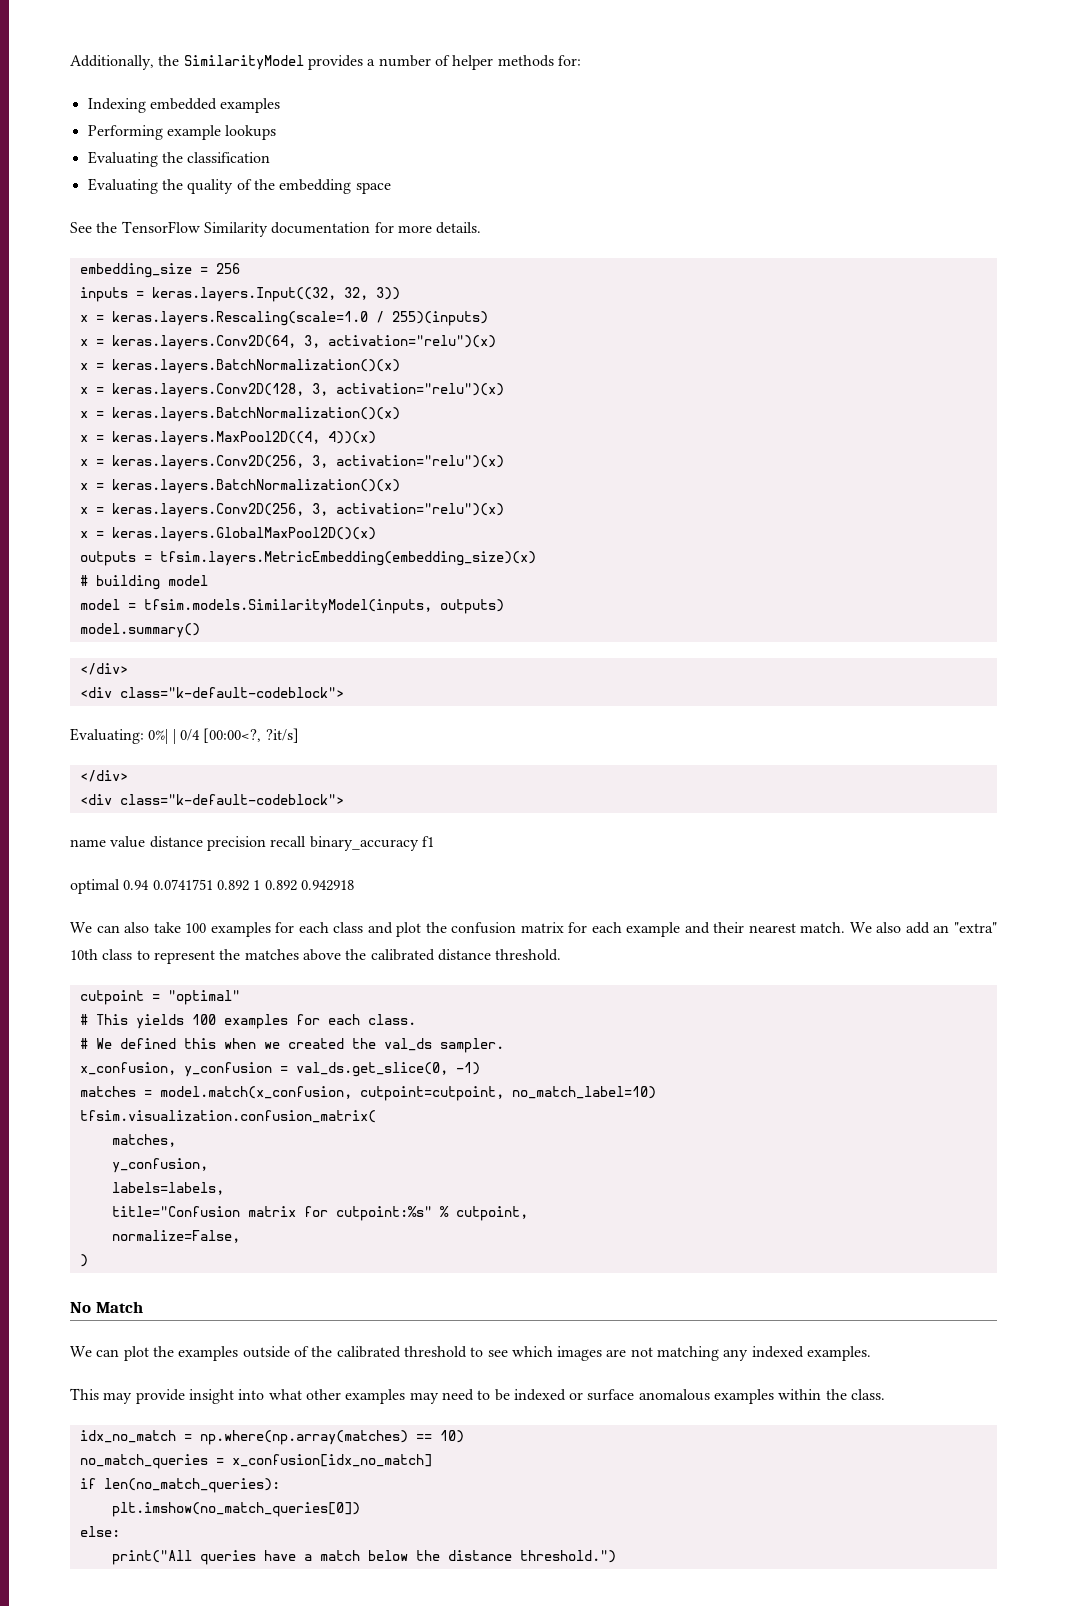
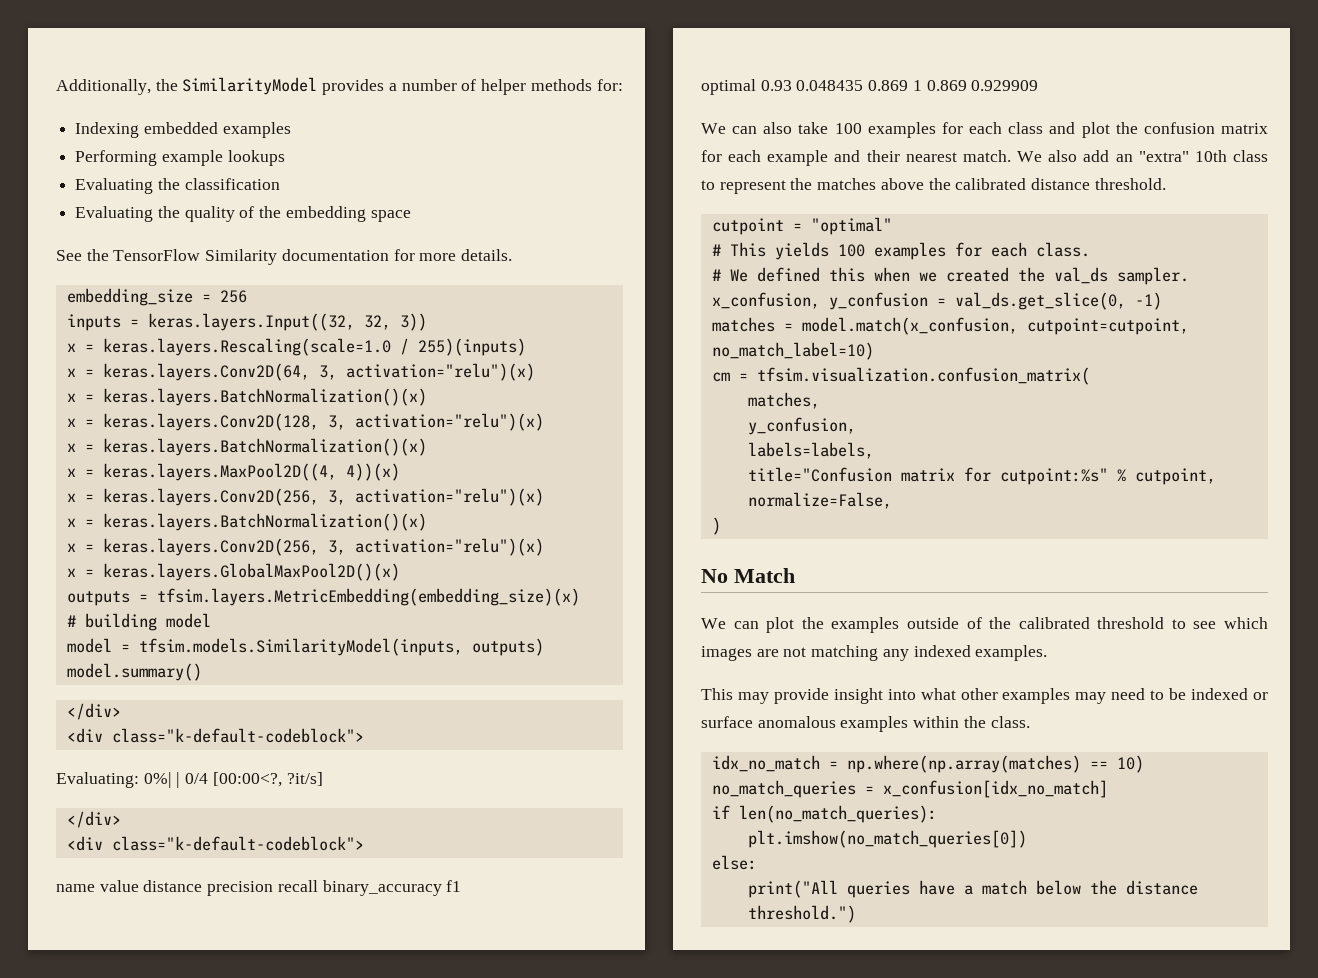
- optimal 0.94 0.0741751 0.892 1 0.892 0.942918
+ optimal 0.93 0.048435 0.869 1 0.869 0.929909
- tfsim.visualization.confusion_matrix(
+ cm = tfsim.visualization.confusion_matrix(

